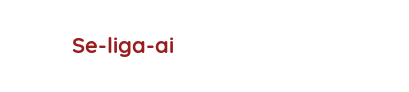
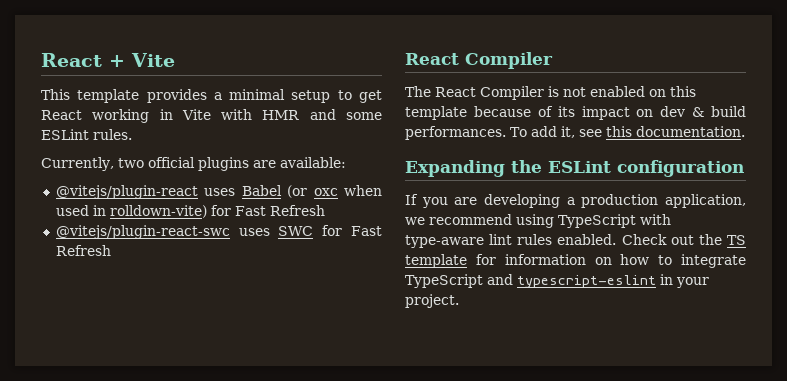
- Se-liga-ai
+ React + Vite
+ This template provides a minimal setup to get React working in Vite with HMR and some ESLint rules.
+ Currently, two official plugins are available:
+ @vitejs/plugin-react uses Babel (or oxc when used in rolldown-vite) for Fast Refresh
+ @vitejs/plugin-react-swc uses SWC for Fast Refresh
+ React Compiler
+ The React Compiler is not enabled on this template because of its impact on dev & build performances. To add it, see this documentation.
+ Expanding the ESLint configuration
+ If you are developing a production application, we recommend using TypeScript with type-aware lint rules enabled. Check out the TS template for information on how to integrate TypeScript and typescript-eslint in your project.

